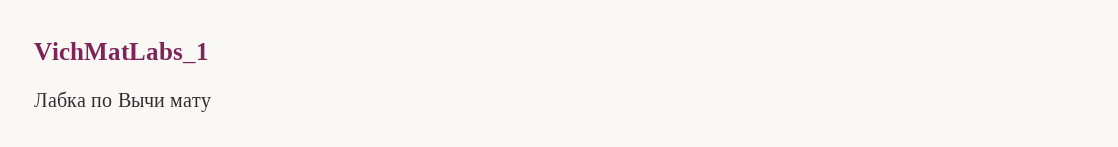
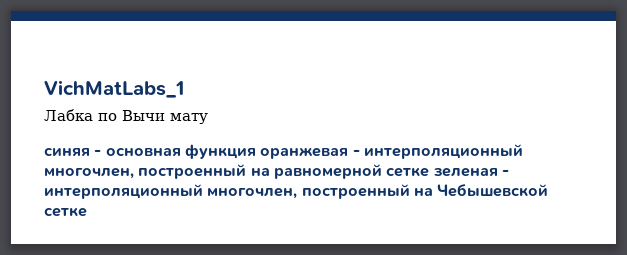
+ синяя - основная функция оранжевая - интерполяционный многочлен, построенный на равномерной сетке зеленая - интерполяционный многочлен, построенный на Чебышевской сетке

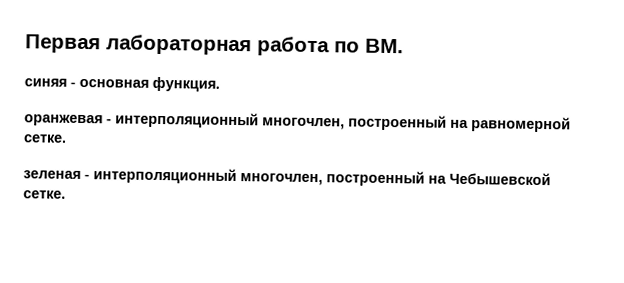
- VichMatLabs_1
- Лабка по Вычи мату
+ Первая лабораторная работа по ВМ.
- синяя - основная функция оранжевая - интерполяционный многочлен, построенный на равномерной сетке зеленая - интерполяционный многочлен, построенный на Чебышевской сетке
+ синяя - основная функция.
+ оранжевая - интерполяционный многочлен, построенный на равномерной сетке.
+ зеленая - интерполяционный многочлен, построенный на Чебышевской сетке.

